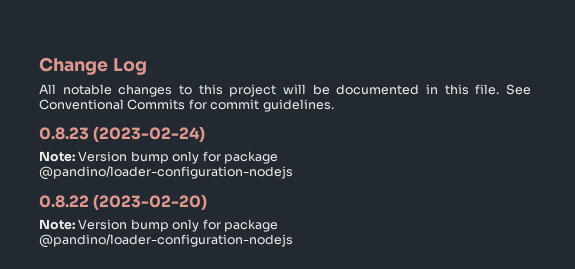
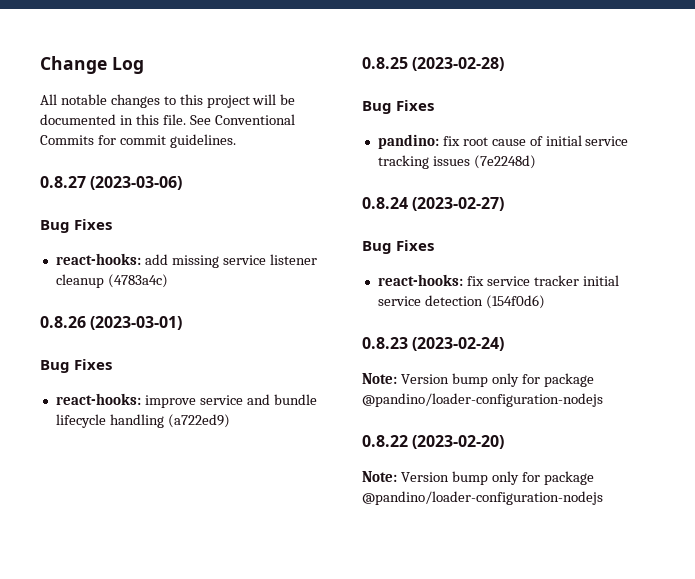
+ 0.8.27 (2023-03-06)
+ Bug Fixes
+ react-hooks: add missing service listener cleanup (4783a4c)
+ 0.8.26 (2023-03-01)
+ Bug Fixes
+ react-hooks: improve service and bundle lifecycle handling (a722ed9)
+ 0.8.25 (2023-02-28)
+ Bug Fixes
+ pandino: fix root cause of initial service tracking issues (7e2248d)
+ 0.8.24 (2023-02-27)
+ Bug Fixes
+ react-hooks: fix service tracker initial service detection (154f0d6)

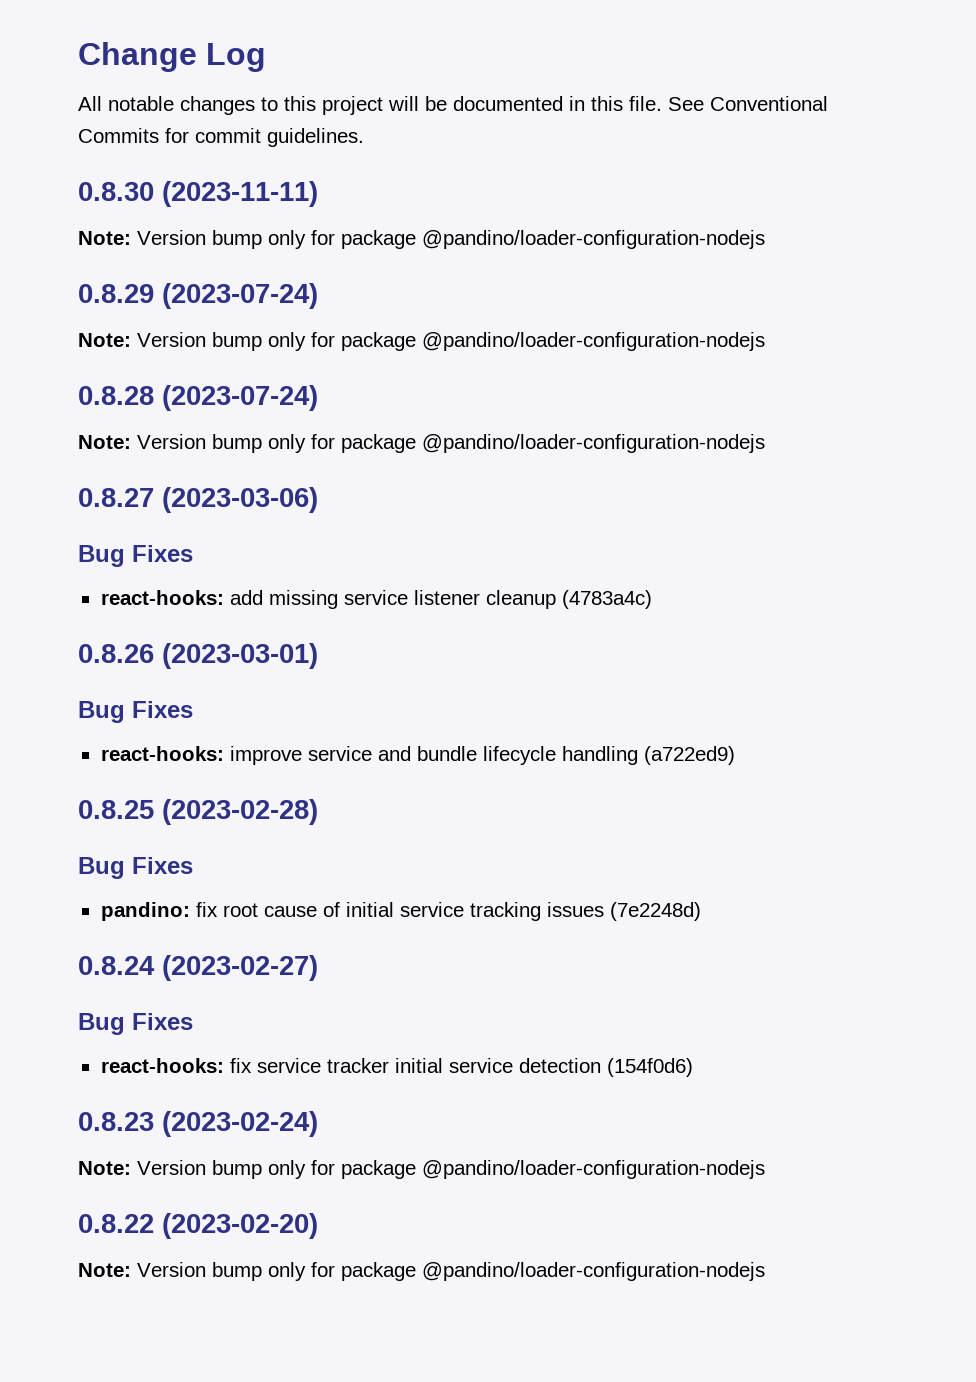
+ 0.8.30 (2023-11-11)
+ Note: Version bump only for package @pandino/loader-configuration-nodejs
+ 0.8.29 (2023-07-24)
+ Note: Version bump only for package @pandino/loader-configuration-nodejs
+ 0.8.28 (2023-07-24)
+ Note: Version bump only for package @pandino/loader-configuration-nodejs

